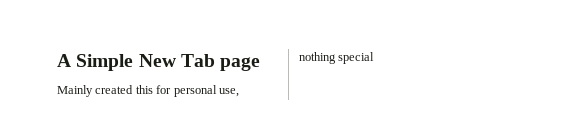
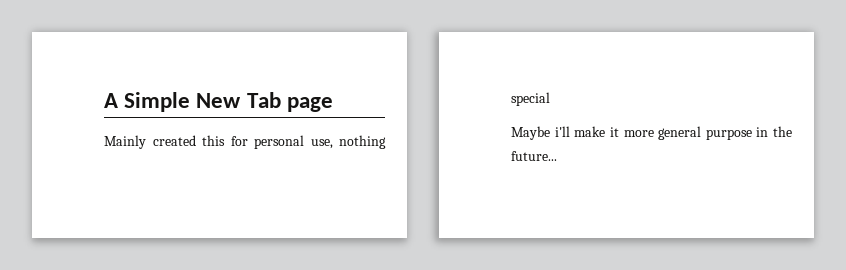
+ Maybe i'll make it more general purpose in the future...

